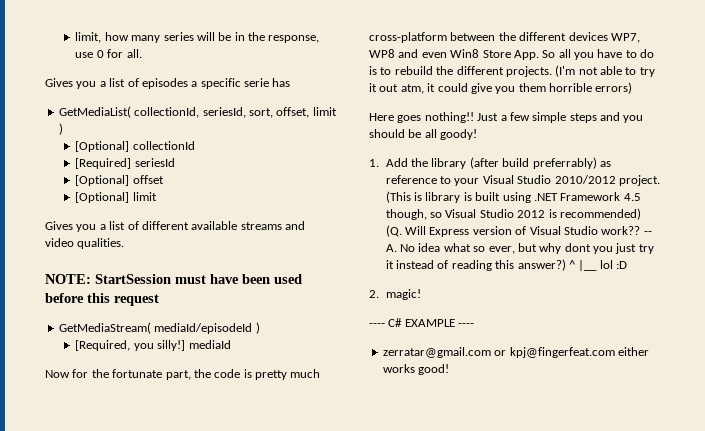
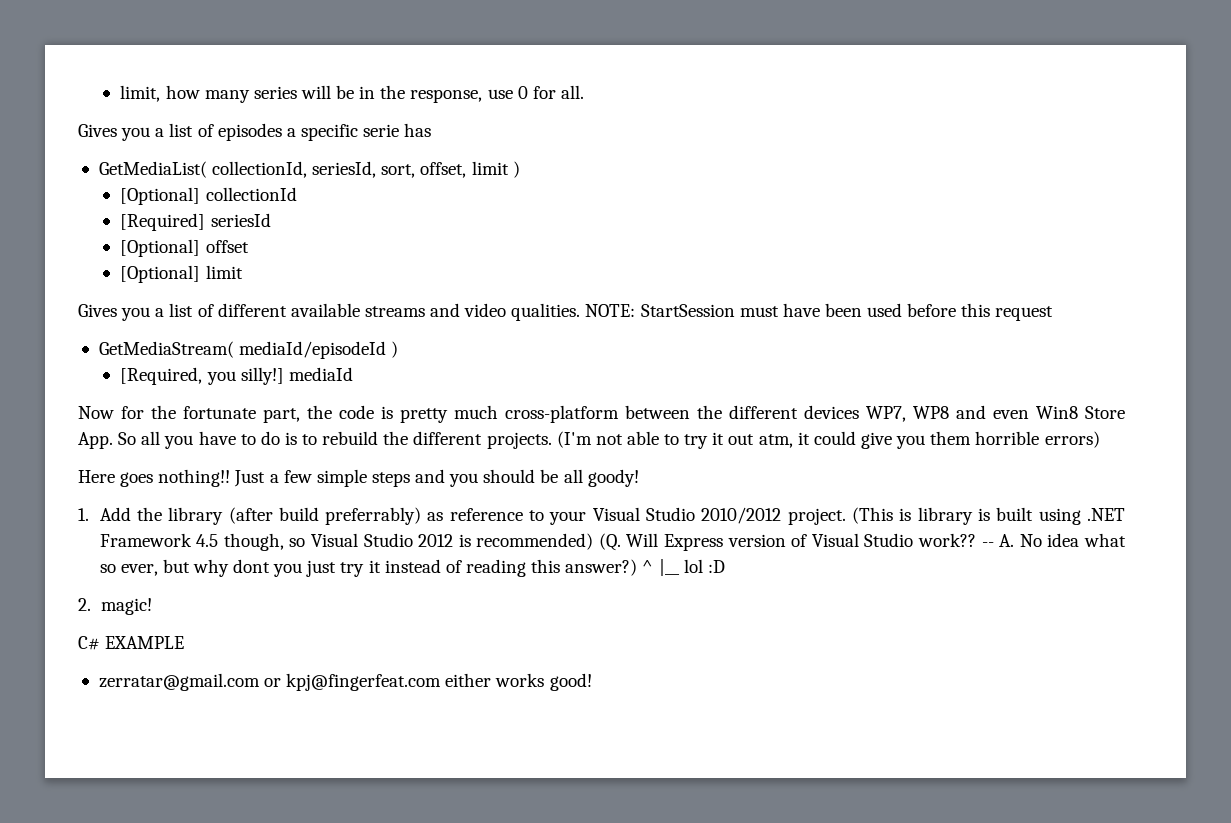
- Gives you a list of different available streams and video qualities.
- NOTE: StartSession must have been used before this request
+ Gives you a list of different available streams and video qualities. NOTE: StartSession must have been used before this request
- ---- C# EXAMPLE ----
+ C# EXAMPLE

